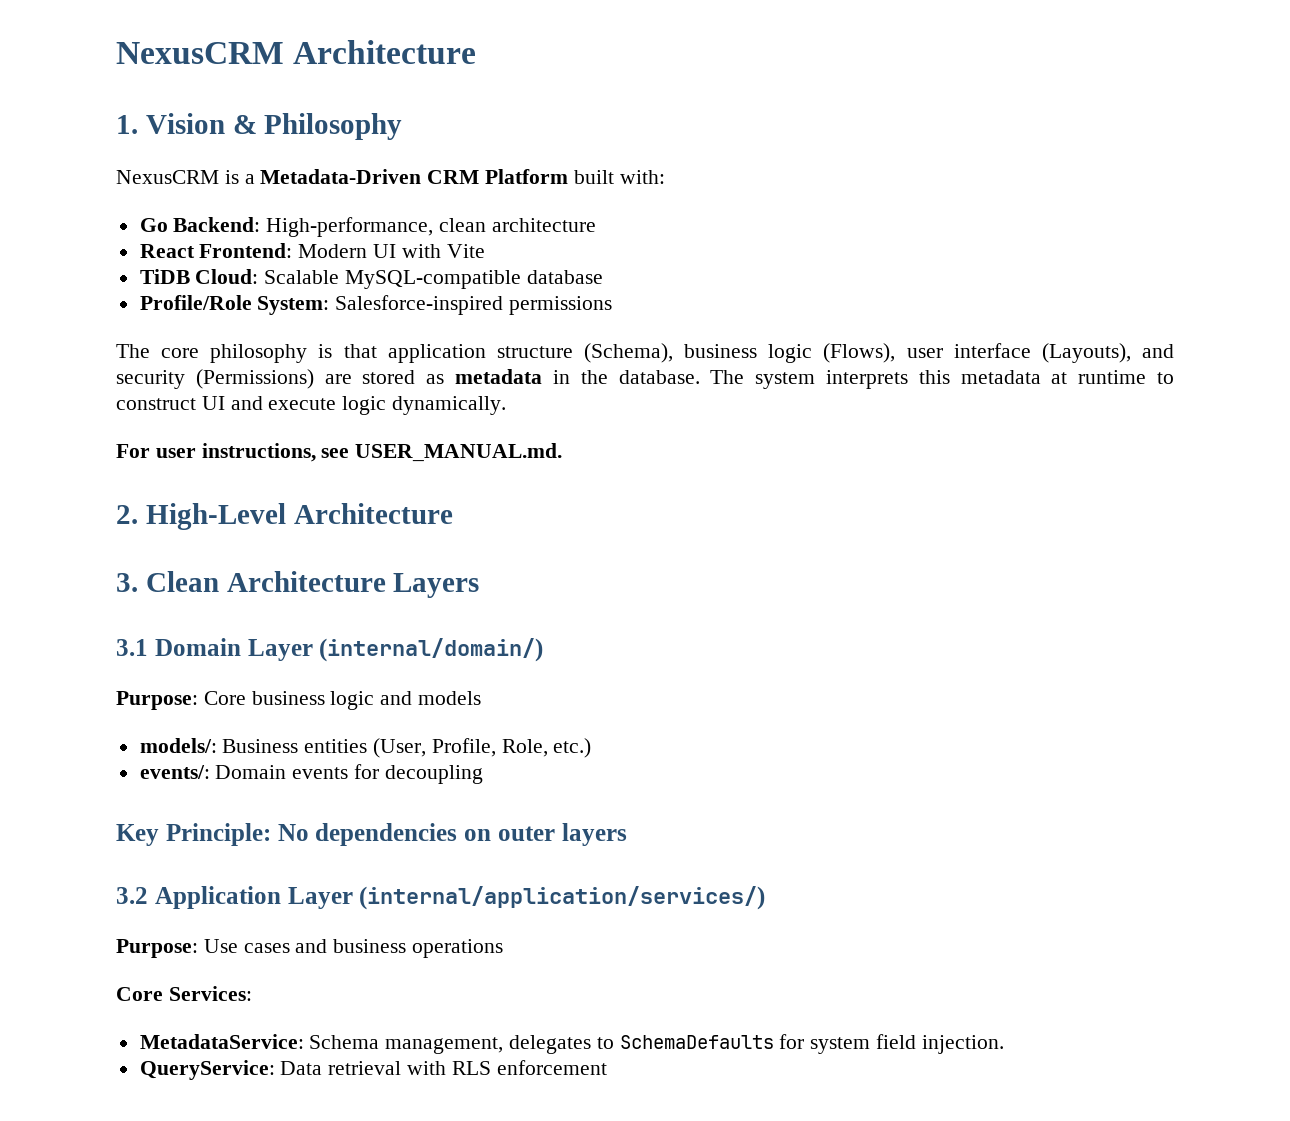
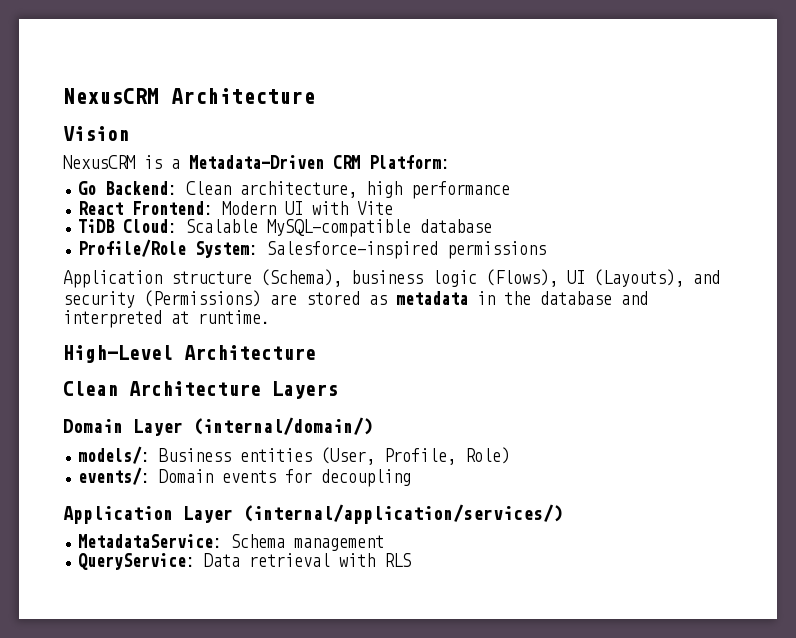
- 1. Vision & Philosophy
+ Vision
- NexusCRM is a Metadata-Driven CRM Platform built with:
+ NexusCRM is a Metadata-Driven CRM Platform:
- Go Backend: High-performance, clean architecture
+ Go Backend: Clean architecture, high performance
- The core philosophy is that application structure (Schema), business logic (Flows), user interface (Layouts), and security (Permissions) are stored as metadata in the database. The system interprets this metadata at runtime to construct UI and execute logic dynamically.
- For user instructions, see USER_MANUAL.md.
- 2. High-Level Architecture
+ Application structure (Schema), business logic (Flows), UI (Layouts), and security (Permissions) are stored as metadata in the database and interpreted at runtime.
+ High-Level Architecture
- 3. Clean Architecture Layers
+ Clean Architecture Layers
- 3.1 Domain Layer (internal/domain/)
+ Domain Layer (internal/domain/)
- Purpose: Core business logic and models
- models/: Business entities (User, Profile, Role, etc.)
+ models/: Business entities (User, Profile, Role)
- Key Principle: No dependencies on outer layers
- 3.2 Application Layer (internal/application/services/)
- Purpose: Use cases and business operations
- Core Services:
- MetadataService: Schema management, delegates to SchemaDefaults for system field injection.
+ Application Layer (internal/application/services/)
+ MetadataService: Schema management
- QueryService: Data retrieval with RLS enforcement
+ QueryService: Data retrieval with RLS

